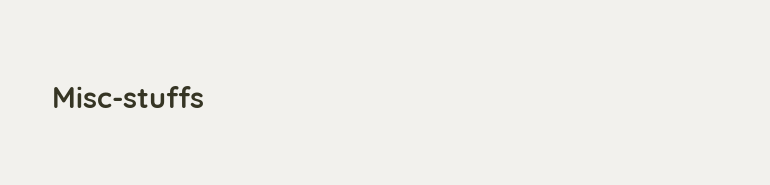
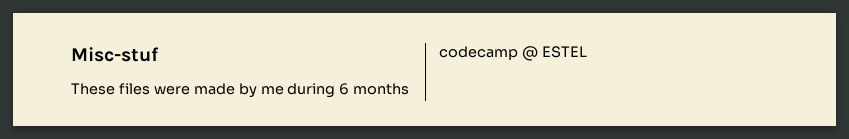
- Misc-stuffs
+ Misc-stuf
+ These files were made by me during 6 months codecamp @ ESTEL

